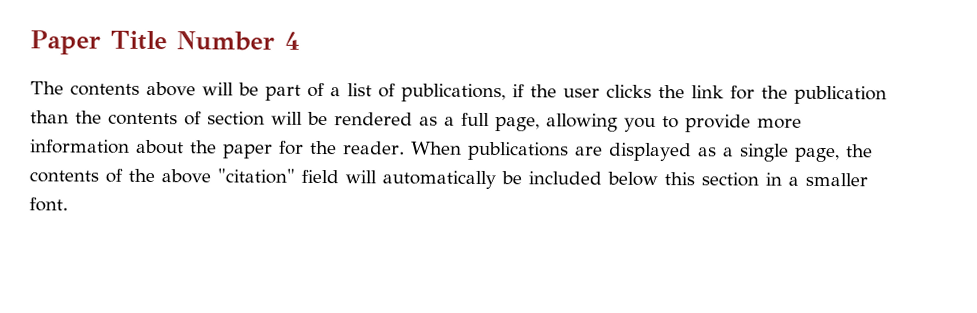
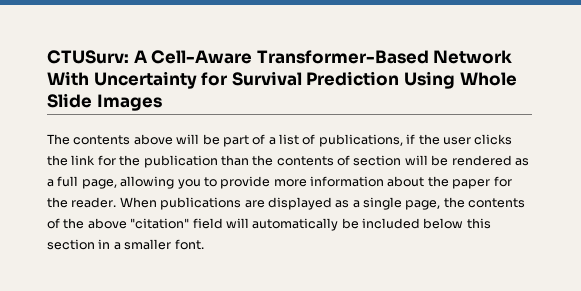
- Paper Title Number 4
+ CTUSurv: A Cell-Aware Transformer-Based Network With Uncertainty for Survival Prediction Using Whole Slide Images

